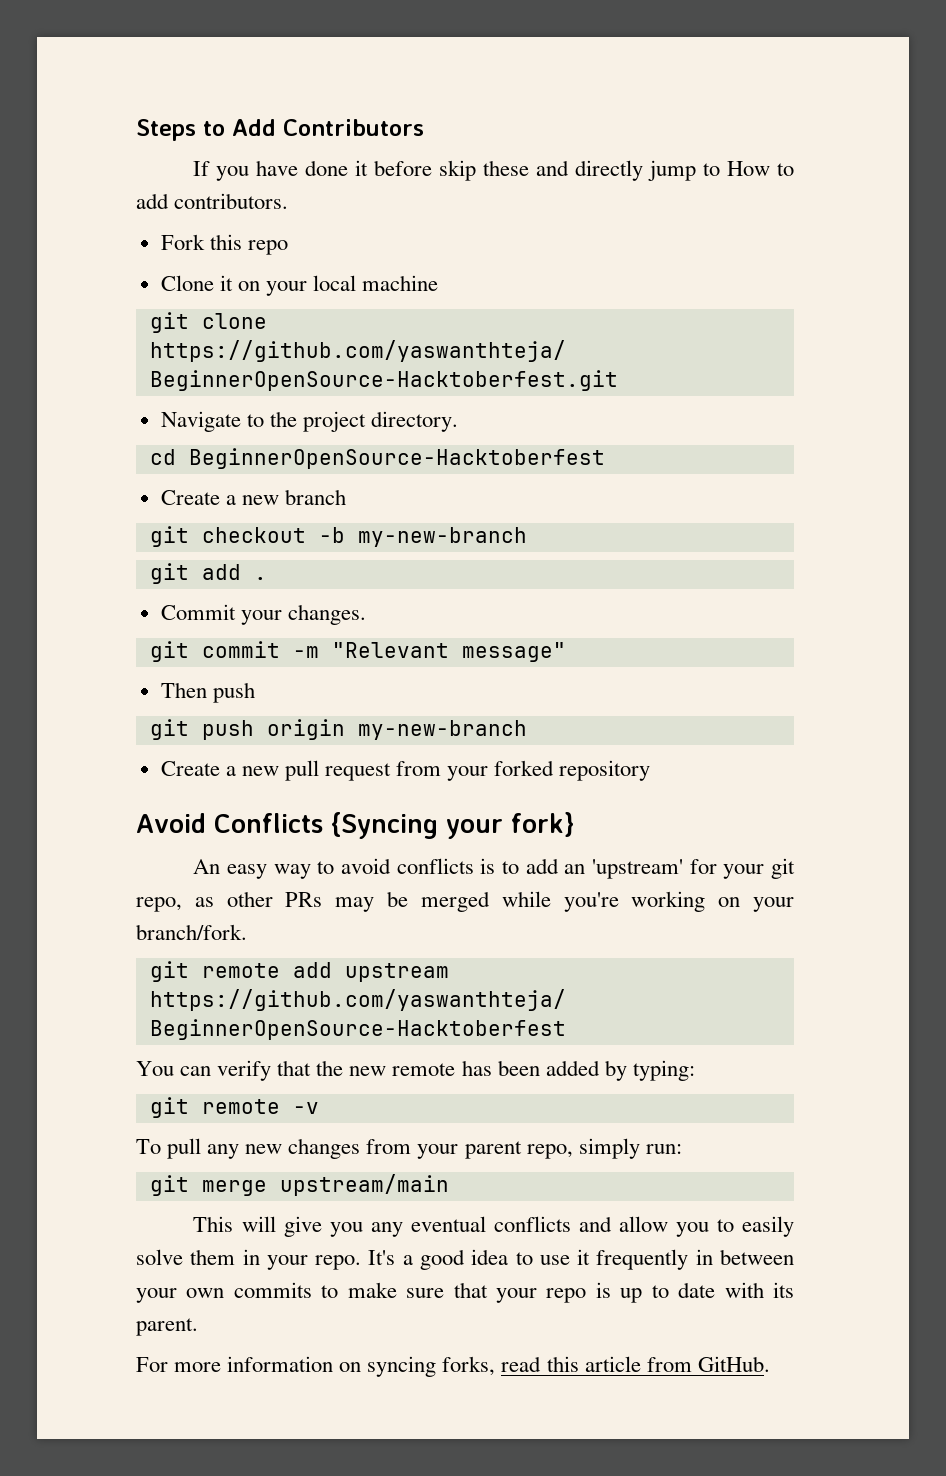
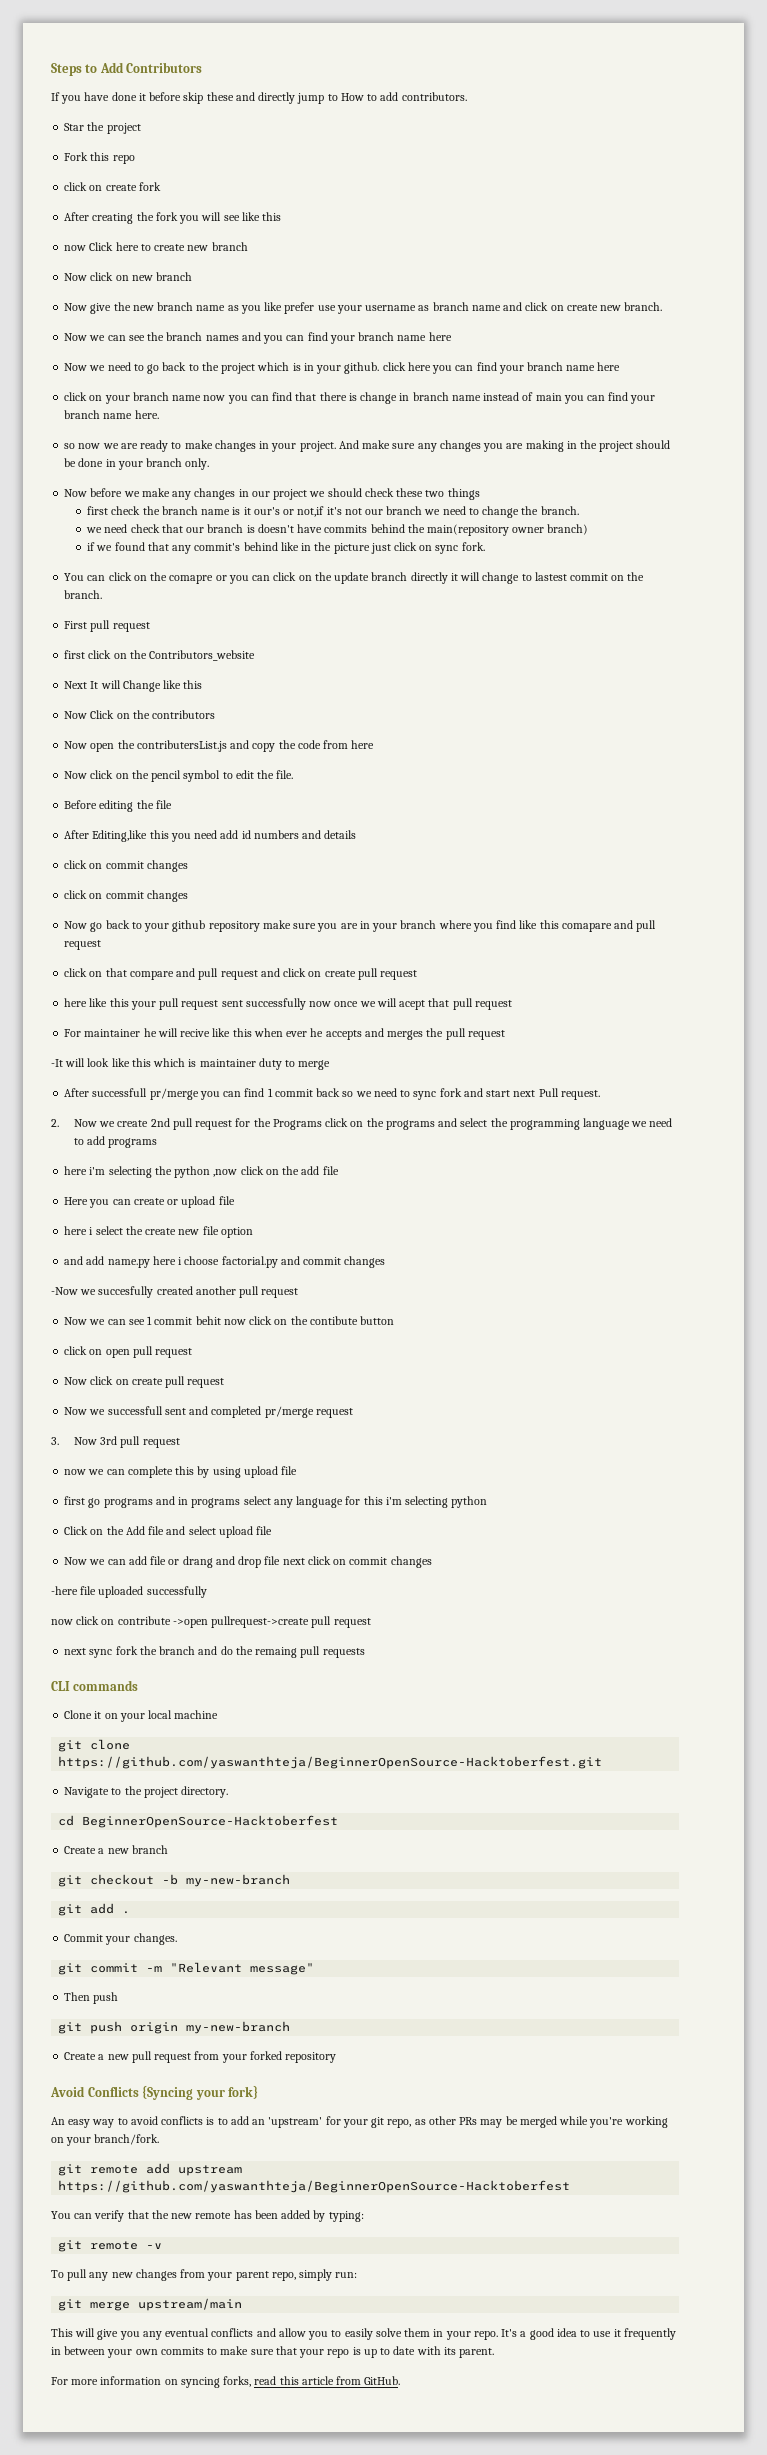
+ Star the project
+ click on create fork
+ After creating the fork you will see like this
+ now Click here to create new branch
+ Now click on new branch
+ Now give the new branch name as you like prefer use your username as branch name and click on create new branch.
+ Now we can see the branch names and you can find your branch name here
+ Now we need to go back to the project which is in your github. click here you can find your branch name here
+ click on your branch name now you can find that there is change in branch name instead of main you can find your branch name here.
+ so now we are ready to make changes in your project. And make sure any changes you are making in the project should be done in your branch only.
+ Now before we make any changes in our project we should check these two things
+ first check the branch name is it our's or not,if it's not our branch we need to change the branch.
+ we need check that our branch is doesn't have commits behind the main(repository owner branch)
+ if we found that any commit's behind like in the picture just click on sync fork.
+ You can click on the comapre or you can click on the update branch directly it will change to lastest commit on the branch.
+ First pull request
+ first click on the Contributors_website
+ Next It will Change like this
+ Now Click on the contributors
+ Now open the contributersList.js and copy the code from here
+ Now click on the pencil symbol to edit the file.
+ Before editing the file
+ After Editing,like this you need add id numbers and details
+ click on commit changes
+ click on commit changes
+ Now go back to your github repository make sure you are in your branch where you find like this comapare and pull request
+ click on that compare and pull request and click on create pull request
+ here like this your pull request sent successfully now once we will acept that pull request
+ For maintainer he will recive like this when ever he accepts and merges the pull request
+ -It will look like this which is maintainer duty to merge
+ After successfull pr/merge you can find 1 commit back so we need to sync fork and start next Pull request.
+ 2. Now we create 2nd pull request for the Programs click on the programs and select the programming language we need to add programs
+ here i'm selecting the python ,now click on the add file
+ Here you can create or upload file
+ here i select the create new file option
+ and add name.py here i choose factorial.py and commit changes
+ -Now we succesfully created another pull request
+ Now we can see 1 commit behit now click on the contibute button
+ click on open pull request
+ Now click on create pull request
+ Now we successfull sent and completed pr/merge request
+ 3. Now 3rd pull request
+ now we can complete this by using upload file
+ first go programs and in programs select any language for this i'm selecting python
+ Click on the Add file and select upload file
+ Now we can add file or drang and drop file next click on commit changes
+ -here file uploaded successfully
+ now click on contribute ->open pullrequest->create pull request
+ next sync fork the branch and do the remaing pull requests
+ CLI commands

